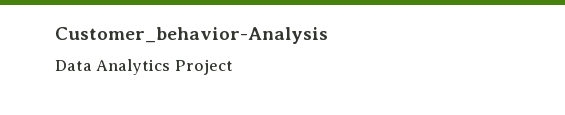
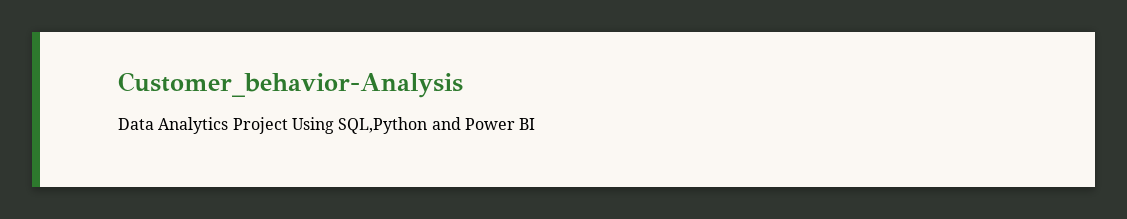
- Data Analytics Project
+ Data Analytics Project Using SQL,Python and Power BI

